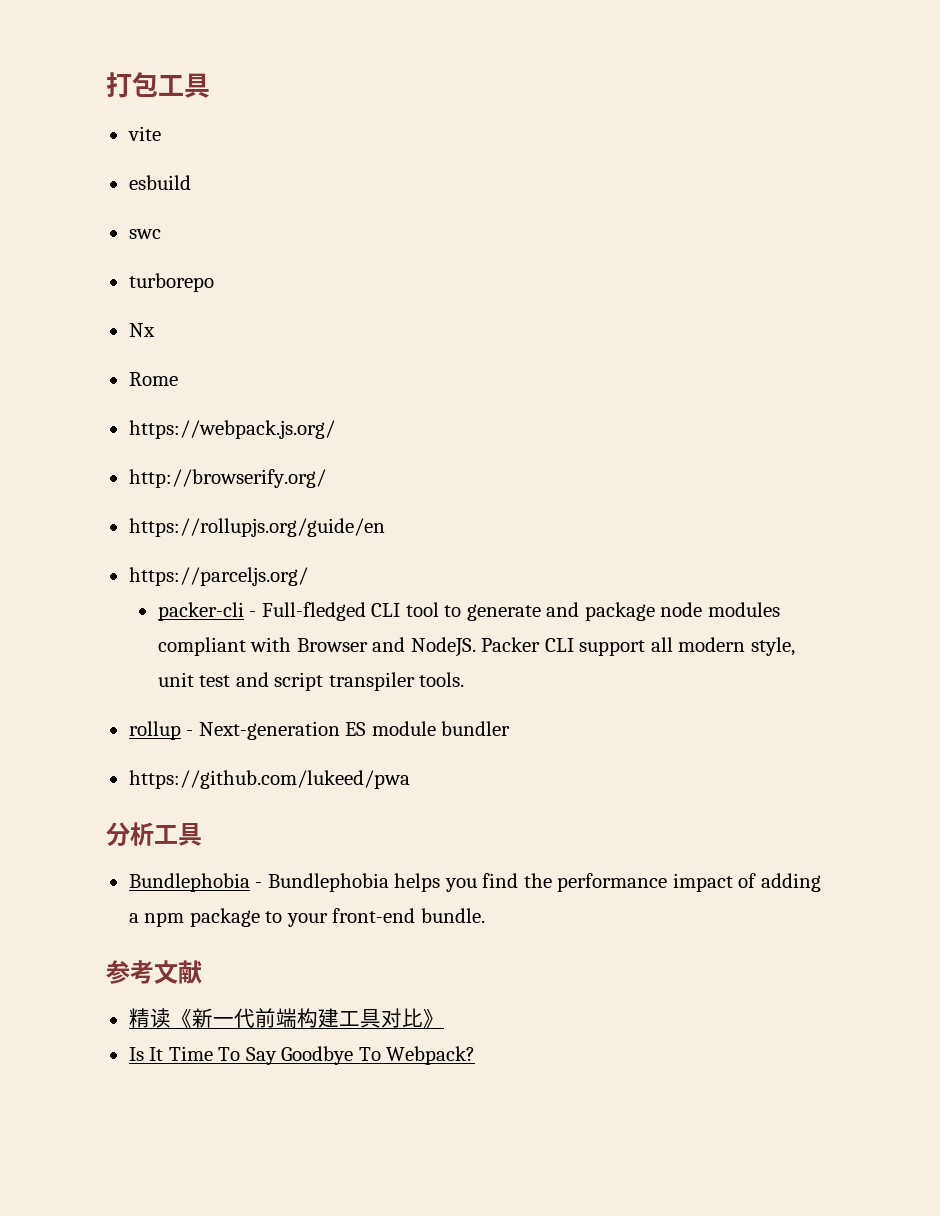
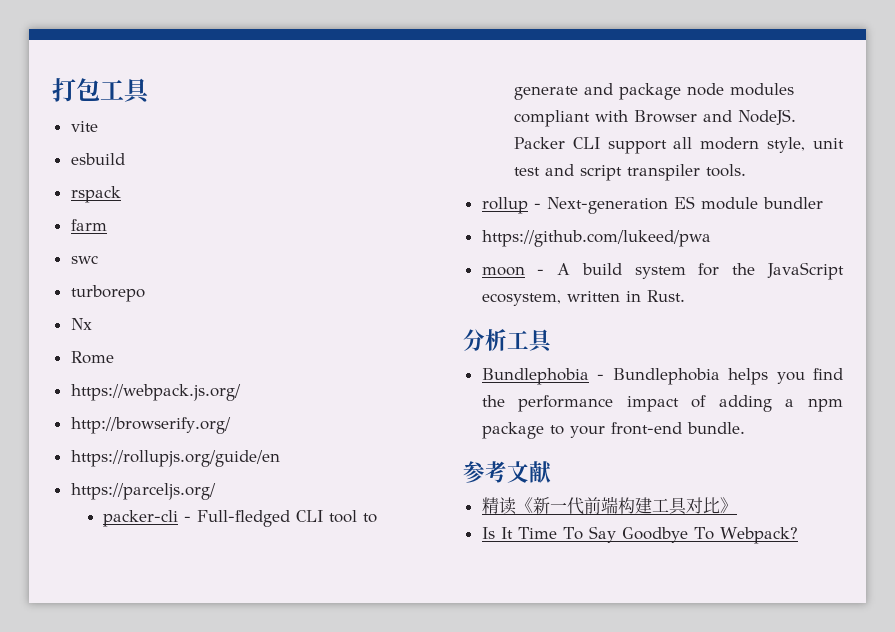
+ rspack
+ farm
+ moon - A build system for the JavaScript ecosystem, written in Rust.

